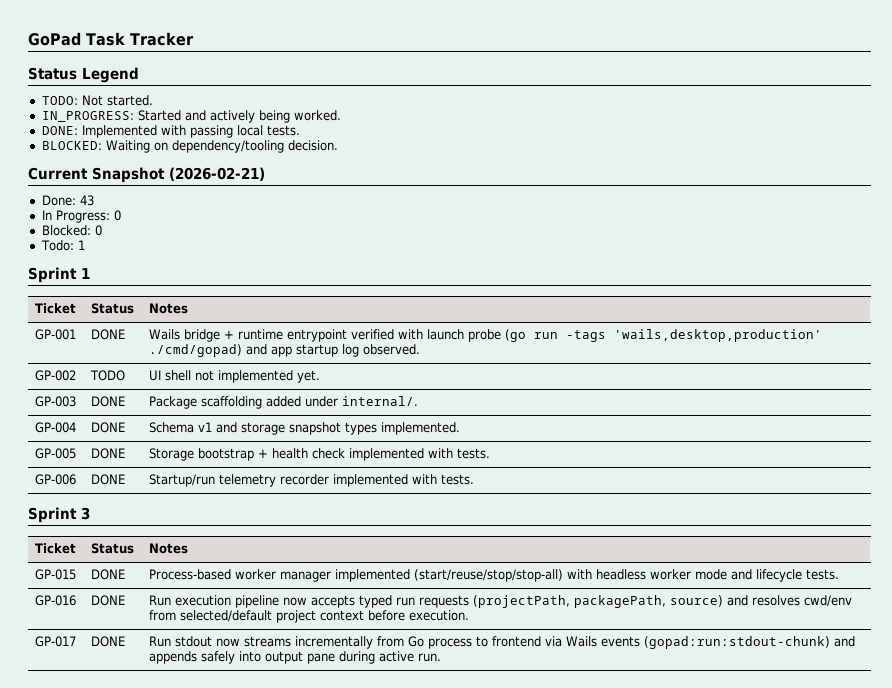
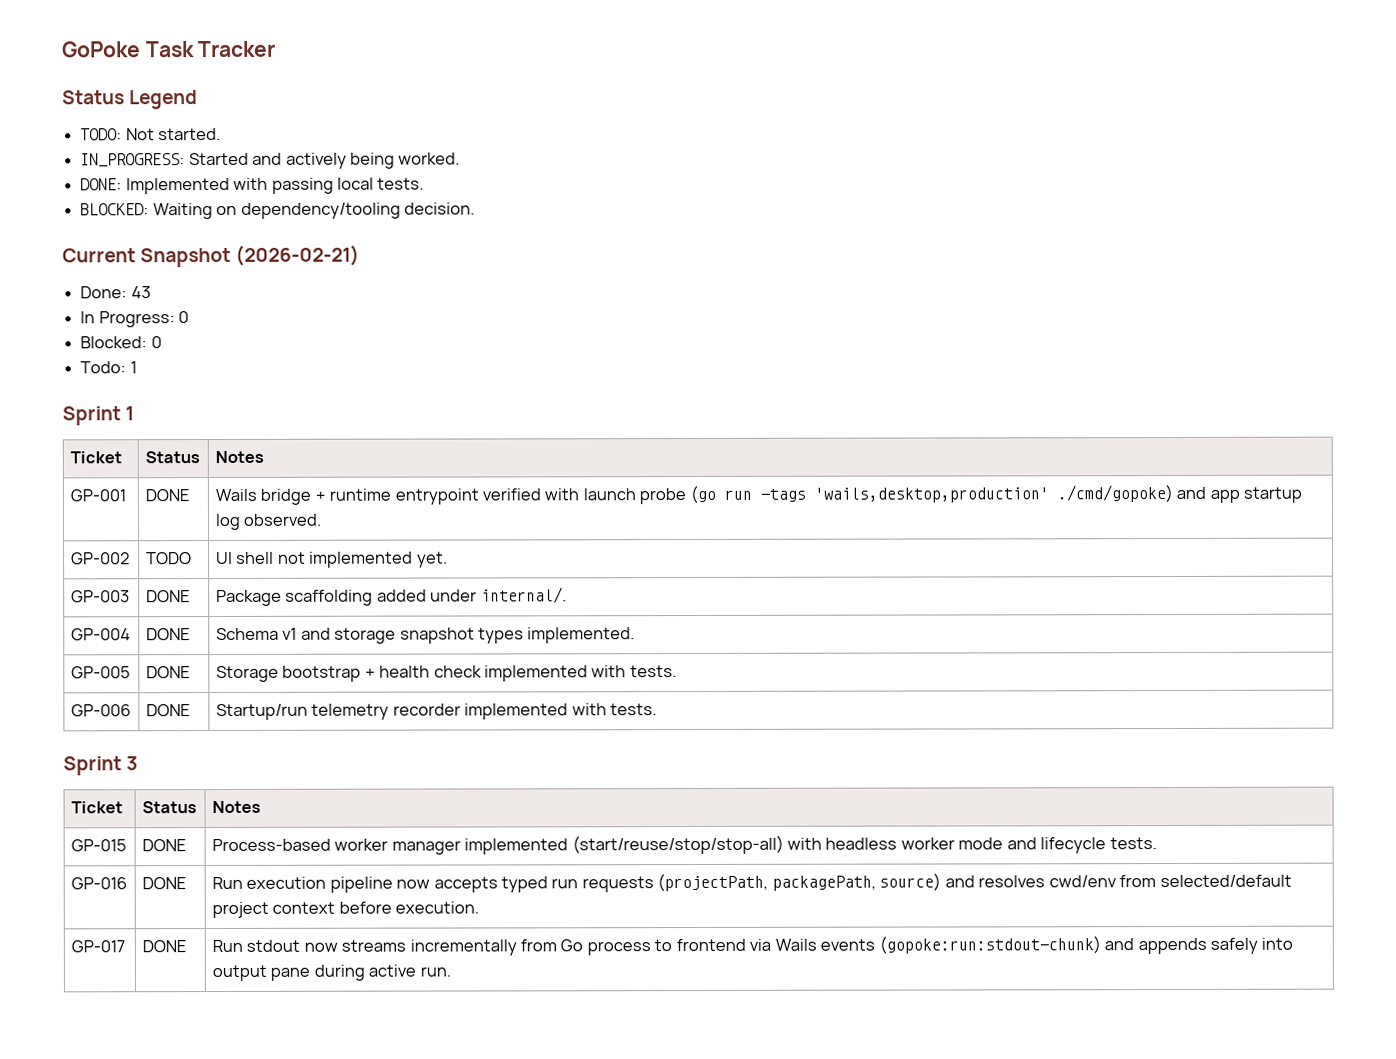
- GoPad Task Tracker
+ GoPoke Task Tracker
- GP-001 | DONE | Wails bridge + runtime entrypoint verified with launch probe (go run -tags 'wails,desktop,production' ./cmd/gopad) and app startup log observed.
+ GP-001 | DONE | Wails bridge + runtime entrypoint verified with launch probe (go run -tags 'wails,desktop,production' ./cmd/gopoke) and app startup log observed.
- GP-017 | DONE | Run stdout now streams incrementally from Go process to frontend via Wails events (gopad:run:stdout-chunk) and appends safely into output pane during active run.
+ GP-017 | DONE | Run stdout now streams incrementally from Go process to frontend via Wails events (gopoke:run:stdout-chunk) and appends safely into output pane during active run.

